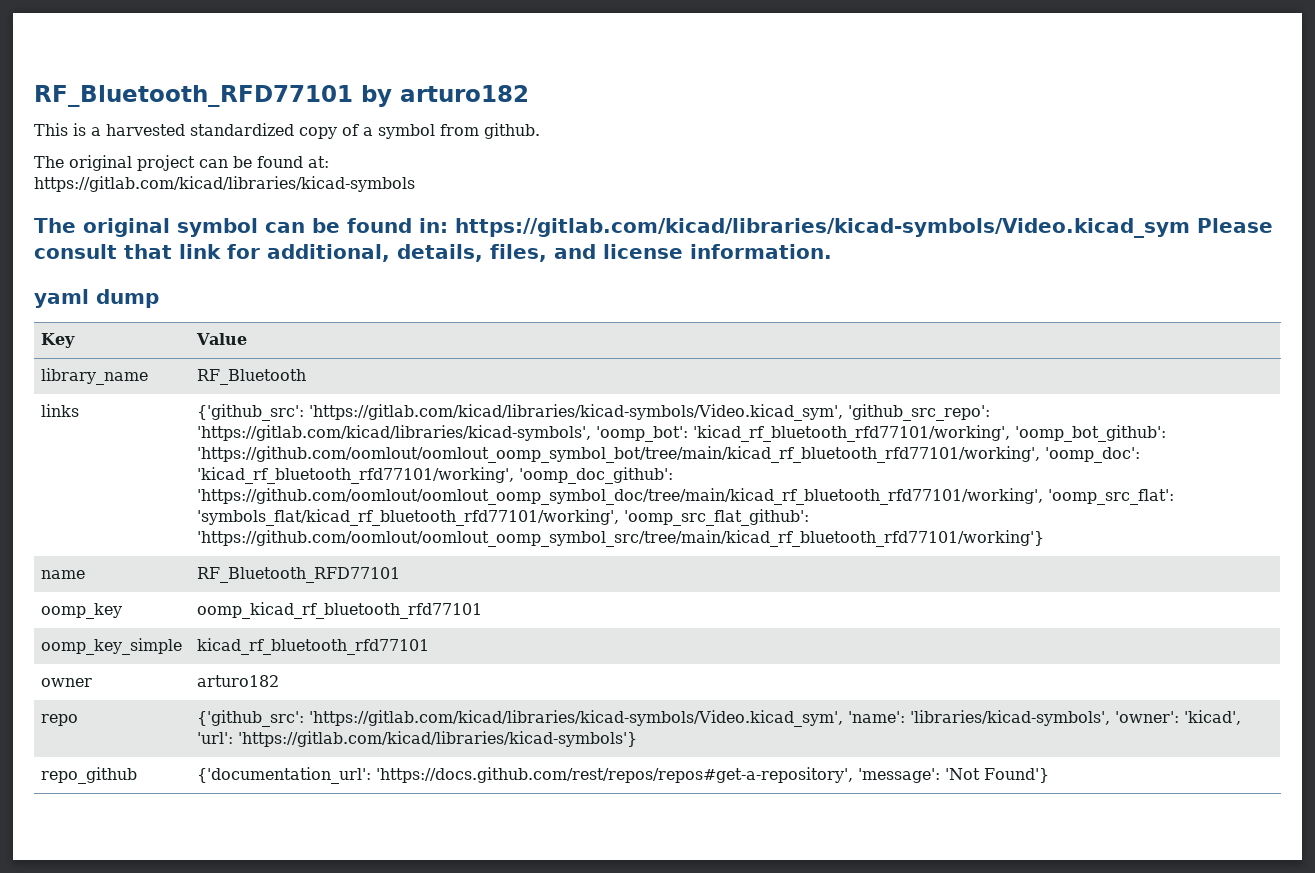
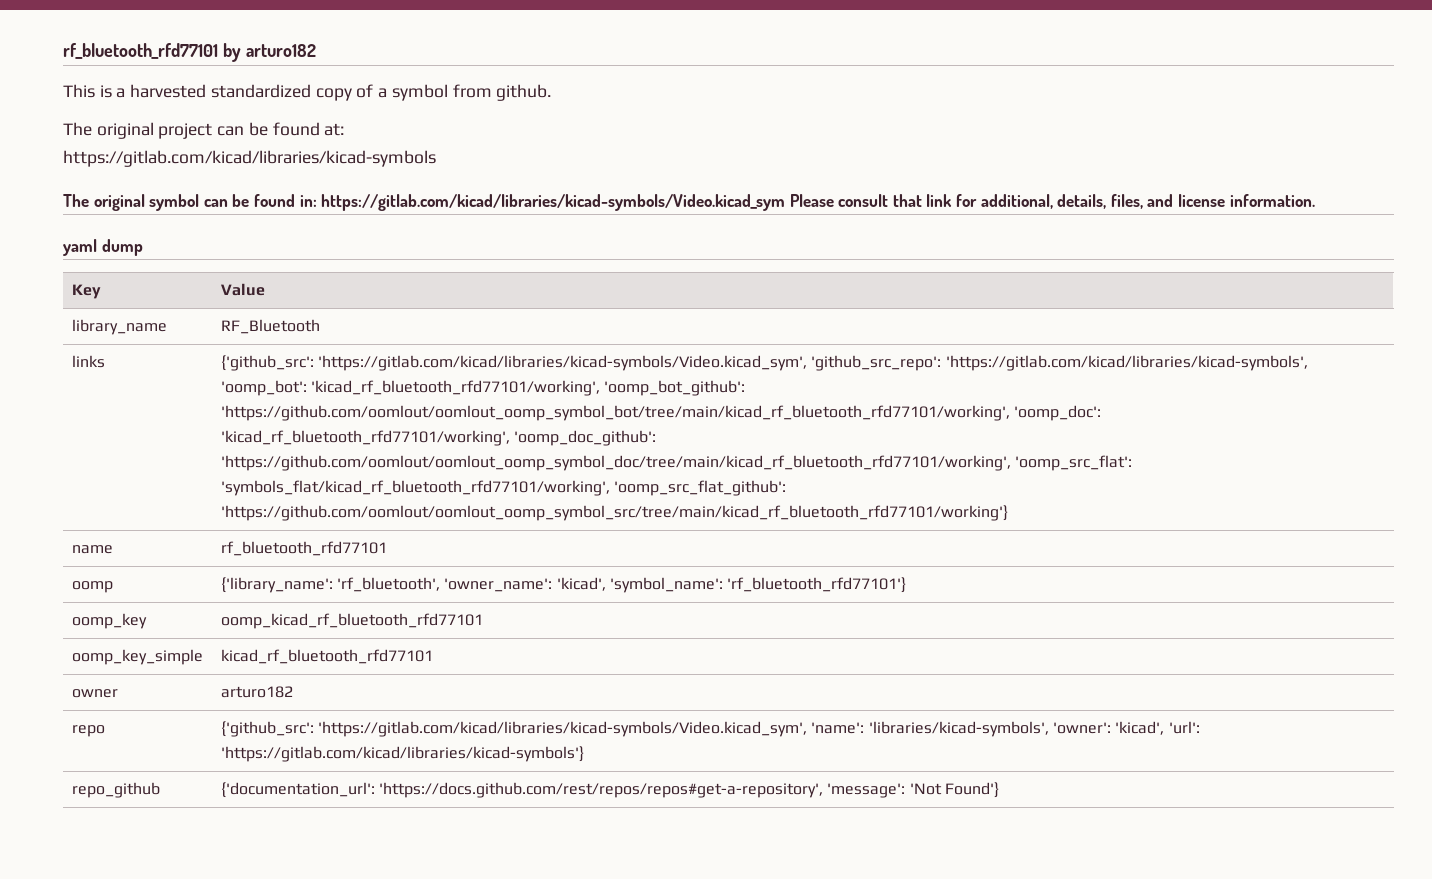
- RF_Bluetooth_RFD77101 by arturo182
+ rf_bluetooth_rfd77101 by arturo182
- name | RF_Bluetooth_RFD77101
+ name | rf_bluetooth_rfd77101
+ oomp | {'library_name': 'rf_bluetooth', 'owner_name': 'kicad', 'symbol_name': 'rf_bluetooth_rfd77101'}

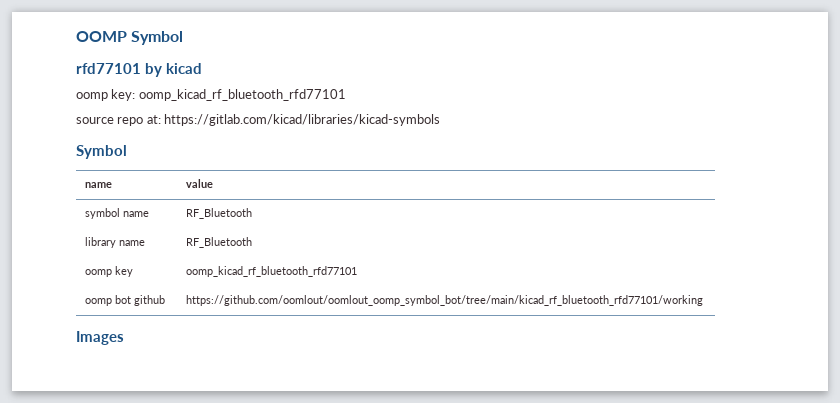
- rf_bluetooth_rfd77101 by arturo182
- This is a harvested standardized copy of a symbol from github.
- The original project can be found at:
- https://gitlab.com/kicad/libraries/kicad-symbols
- The original symbol can be found in: https://gitlab.com/kicad/libraries/kicad-symbols/Video.kicad_sym Please consult that link for additional, details, files, and license information.
- yaml dump
- Key | Value
- library_name | RF_Bluetooth
- links | {'github_src': 'https://gitlab.com/kicad/libraries/kicad-symbols/Video.kicad_sym', 'github_src_repo': 'https://gitlab.com/kicad/libraries/kicad-symbols', 'oomp_bot': 'kicad_rf_bluetooth_rfd77101/working', 'oomp_bot_github': 'https://github.com/oomlout/oomlout_oomp_symbol_bot/tree/main/kicad_rf_bluetooth_rfd77101/working', 'oomp_doc': 'kicad_rf_bluetooth_rfd77101/working', 'oomp_doc_github': 'https://github.com/oomlout/oomlout_oomp_symbol_doc/tree/main/kicad_rf_bluetooth_rfd77101/working', 'oomp_src_flat': 'symbols_flat/kicad_rf_bluetooth_rfd77101/working', 'oomp_src_flat_github': 'https://github.com/oomlout/oomlout_oomp_symbol_src/tree/main/kicad_rf_bluetooth_rfd77101/working'}
- name | rf_bluetooth_rfd77101
- oomp | {'library_name': 'rf_bluetooth', 'owner_name': 'kicad', 'symbol_name': 'rf_bluetooth_rfd77101'}
- oomp_key | oomp_kicad_rf_bluetooth_rfd77101
- oomp_key_simple | kicad_rf_bluetooth_rfd77101
- owner | arturo182
- repo | {'github_src': 'https://gitlab.com/kicad/libraries/kicad-symbols/Video.kicad_sym', 'name': 'libraries/kicad-symbols', 'owner': 'kicad', 'url': 'https://gitlab.com/kicad/libraries/kicad-symbols'}
- repo_github | {'documentation_url': 'https://docs.github.com/rest/repos/repos#get-a-repository', 'message': 'Not Found'}
+ OOMP Symbol
+ rfd77101 by kicad
+ oomp key: oomp_kicad_rf_bluetooth_rfd77101
+ source repo at: https://gitlab.com/kicad/libraries/kicad-symbols
+ Symbol
+ name | value
+ symbol name | RF_Bluetooth
+ library name | RF_Bluetooth
+ oomp key | oomp_kicad_rf_bluetooth_rfd77101
+ oomp bot github | https://github.com/oomlout/oomlout_oomp_symbol_bot/tree/main/kicad_rf_bluetooth_rfd77101/working
+ Images

